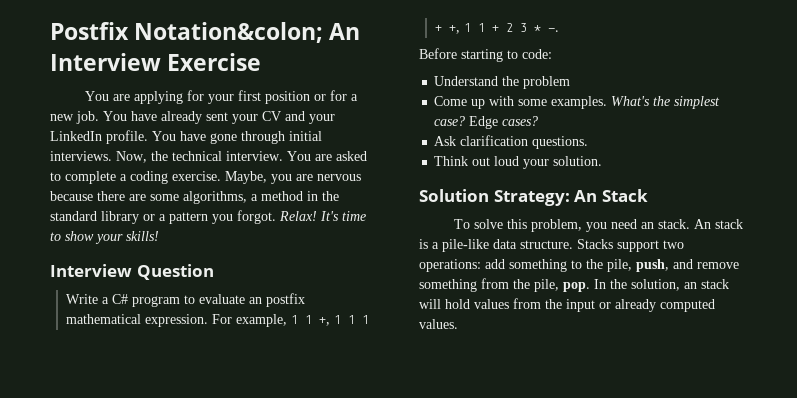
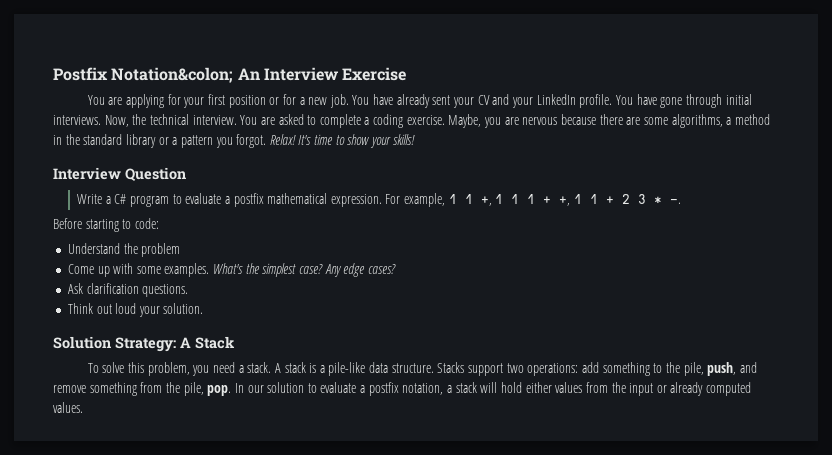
- Write a C# program to evaluate an postfix mathematical expression.
+ Write a C# program to evaluate a postfix mathematical expression.
- Edge cases?
+ Any edge cases?
- Solution Strategy: An Stack
+ Solution Strategy: A Stack
- To solve this problem, you need an stack. An stack is a pile-like data structure.
+ To solve this problem, you need a stack. A stack is a pile-like data structure.
- In the solution, an stack will hold values from the input or already computed values.
+ In our solution to evaluate a postfix notation, a stack will hold either values from the input or already computed values.

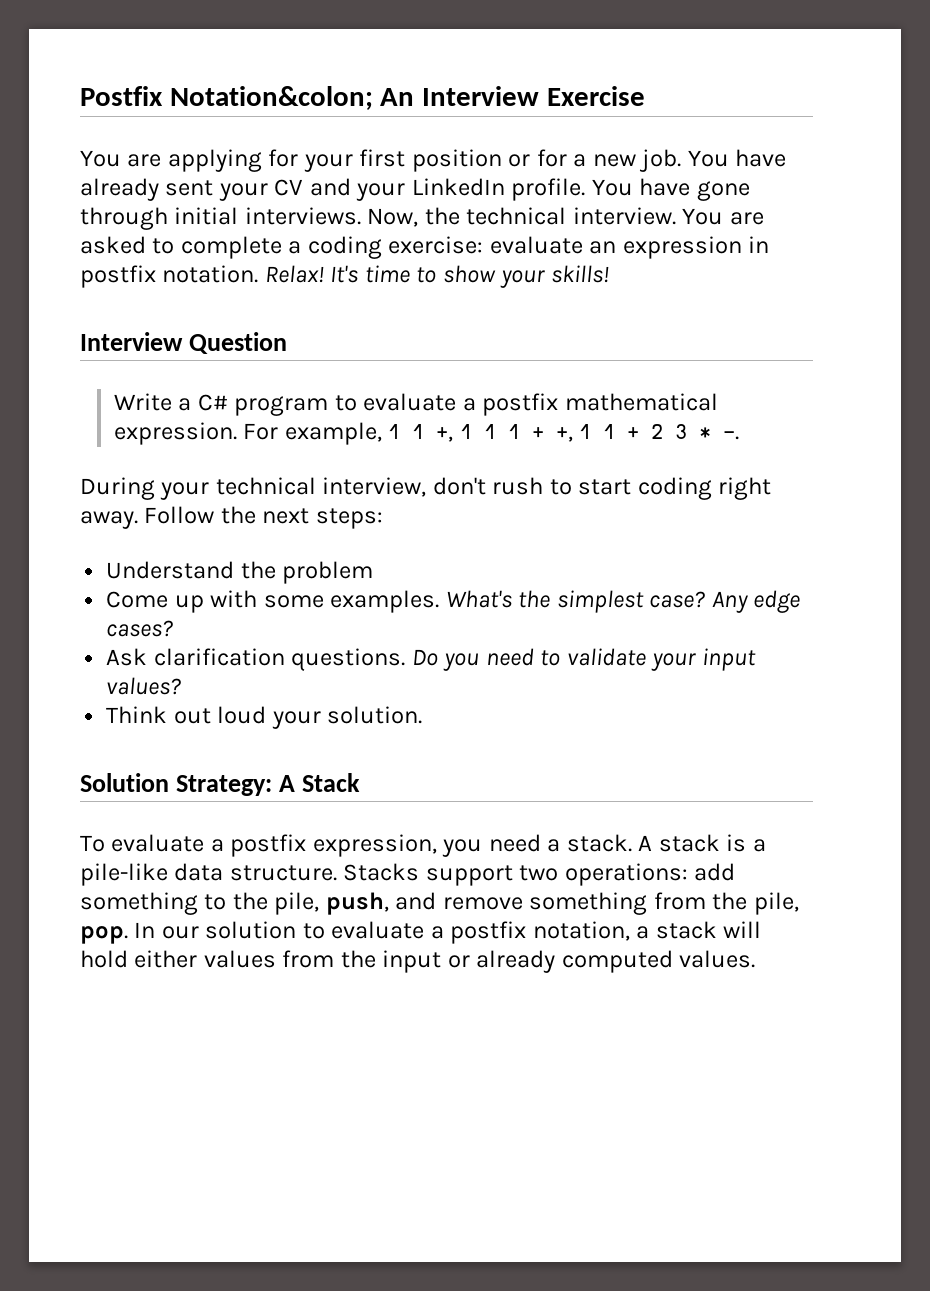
- You are asked to complete a coding exercise. Maybe, you are nervous because there are some algorithms, a method in the standard library or a pattern you forgot.
+ You are asked to complete a coding exercise: evaluate an expression in postfix notation.
- Before starting to code:
+ During your technical interview, don't rush to start coding right away. Follow the next steps:
+ Do you need to validate your input values?
- To solve this problem, you need a stack.
+ To evaluate a postfix expression, you need a stack.

